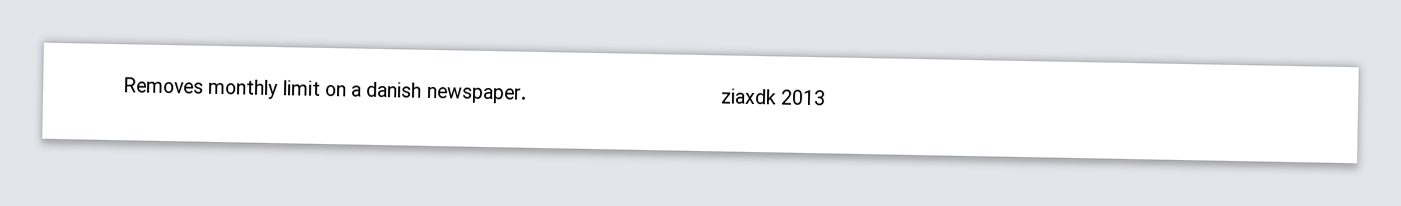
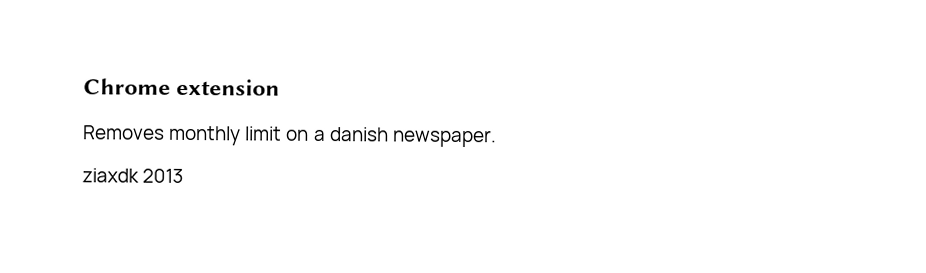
+ Chrome extension

